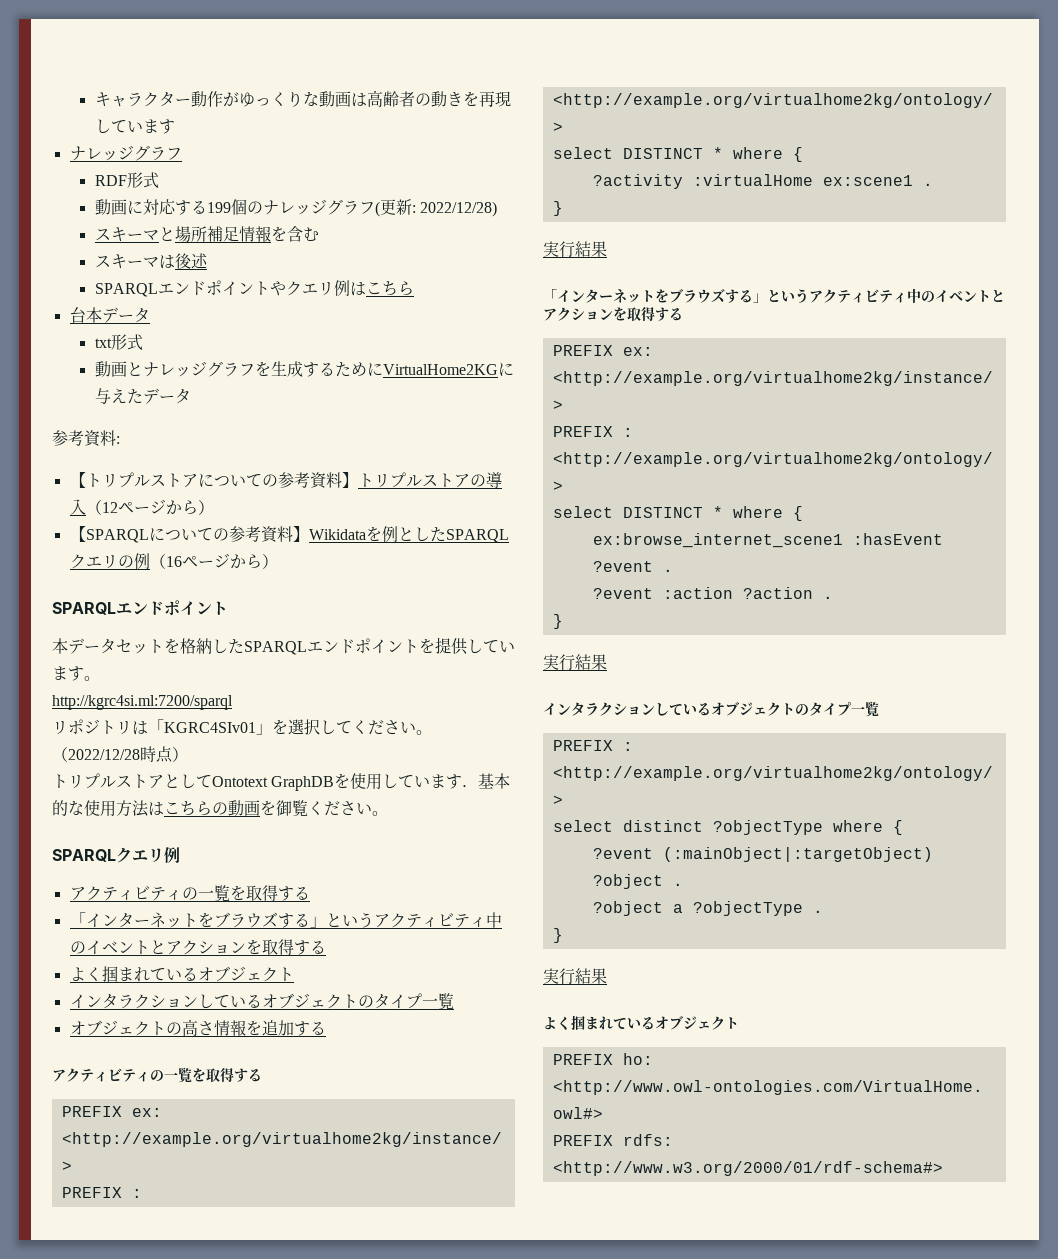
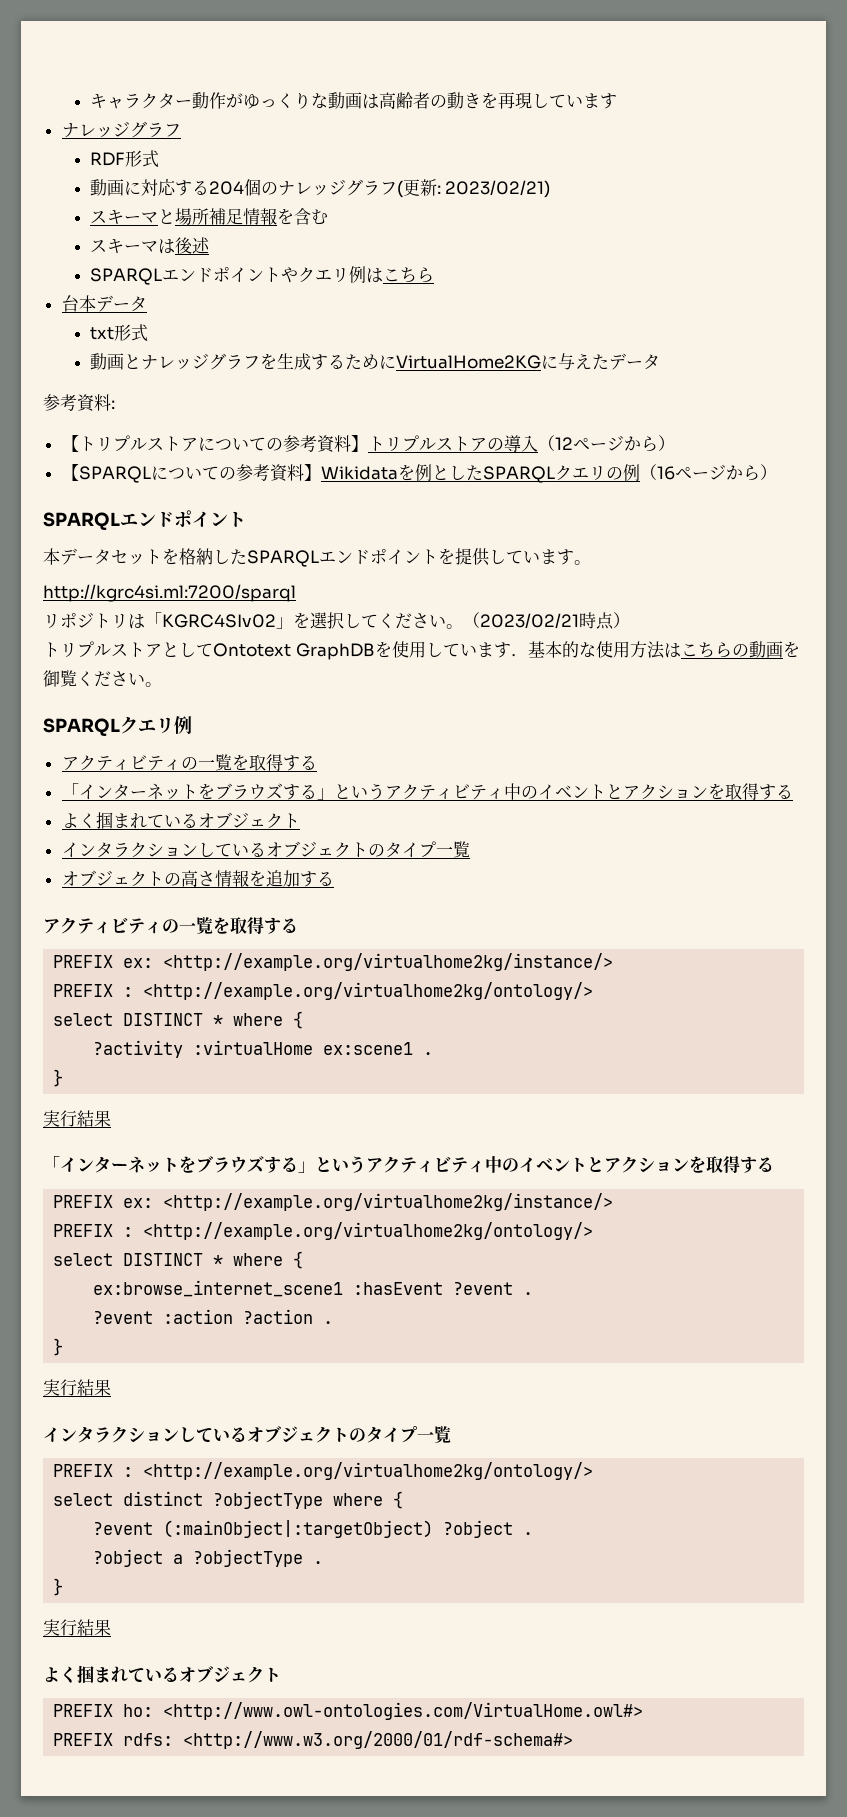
- 動画に対応する199個のナレッジグラフ(更新: 2022/12/28)
+ 動画に対応する204個のナレッジグラフ(更新: 2023/02/21)
- リポジトリは「KGRC4SIv01」を選択してください。
+ リポジトリは「KGRC4SIv02」を選択してください。
- （2022/12/28時点）
+ （2023/02/21時点）

